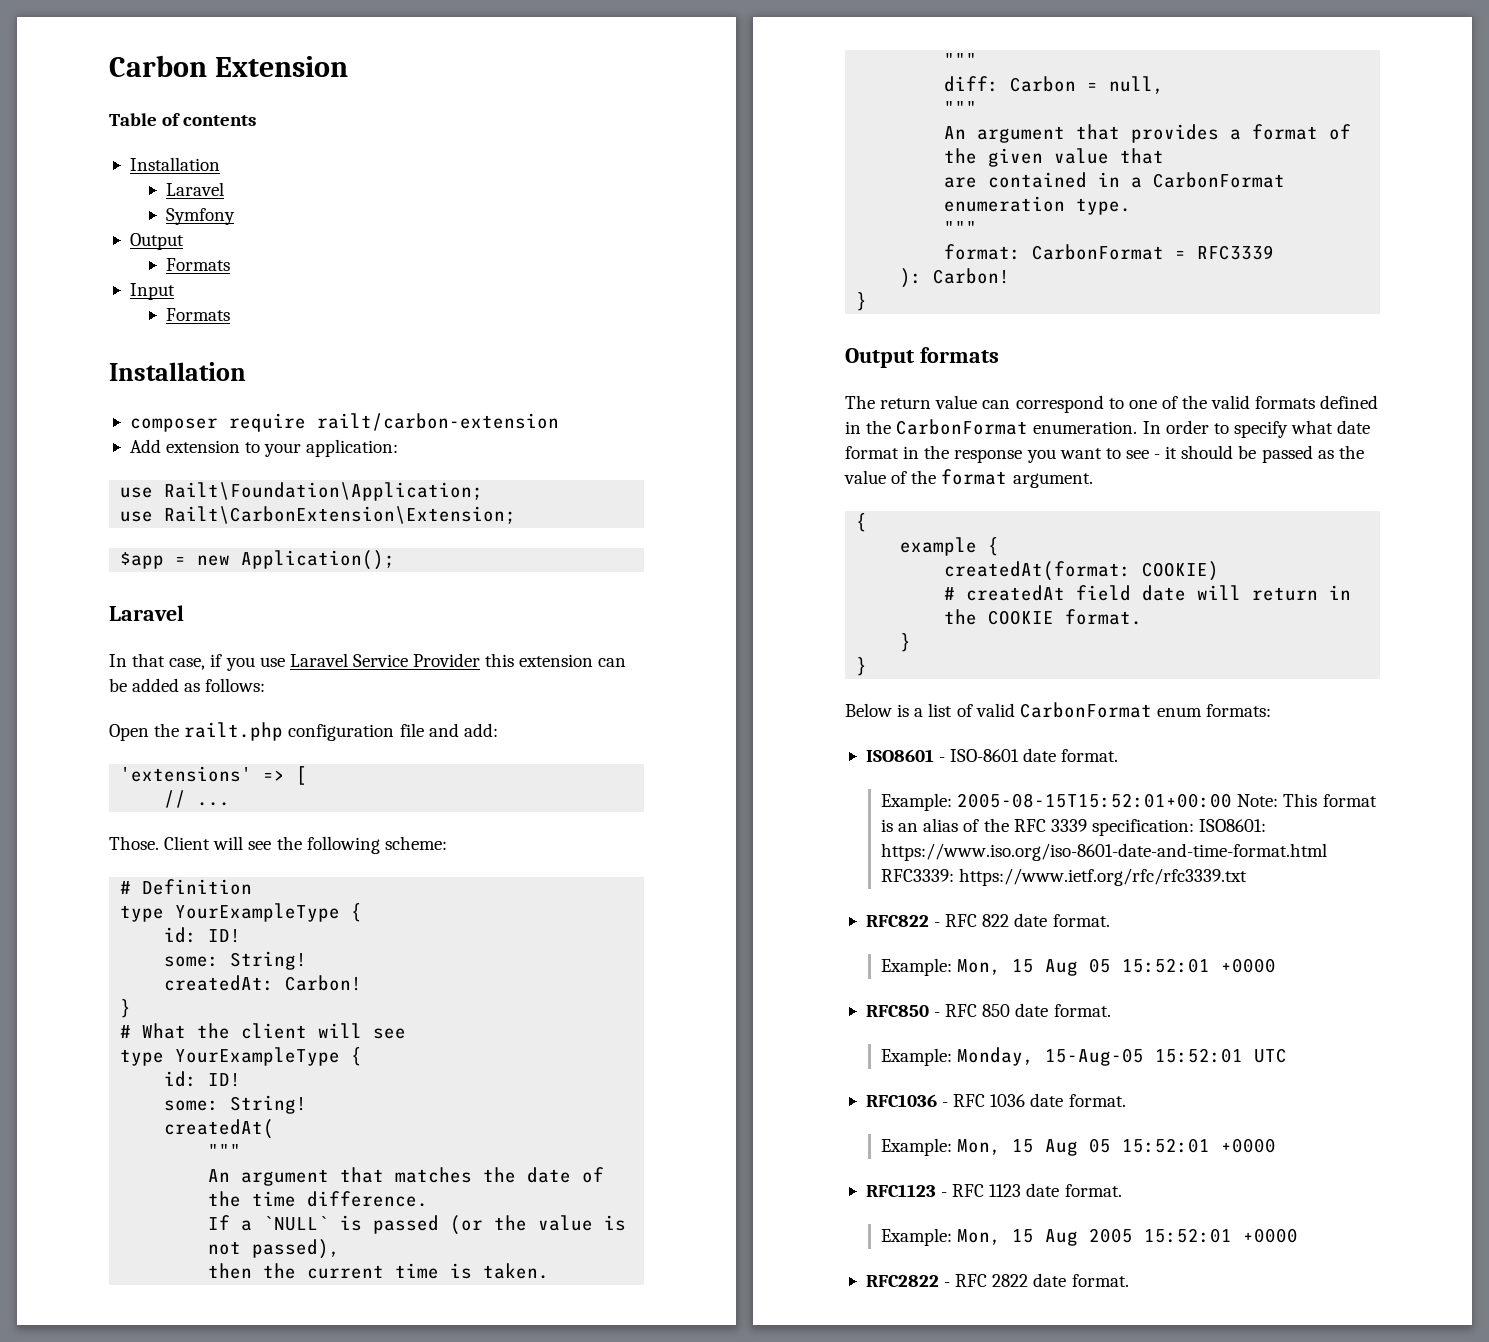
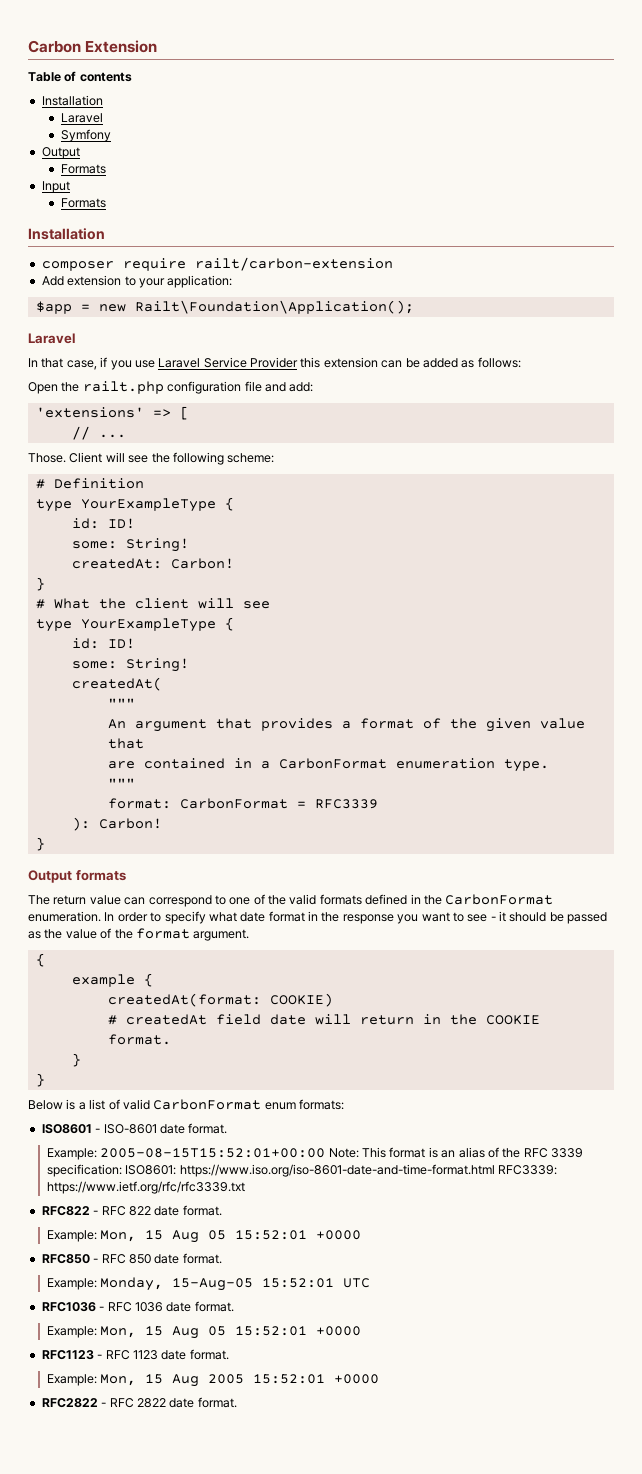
- use Railt\Foundation\Application;
- use Railt\CarbonExtension\Extension;
- $app = new Application();
+ $app = new Railt\Foundation\Application();
- An argument that matches the date of the time difference.
- If a `NULL` is passed (or the value is not passed),
- then the current time is taken.
- """
- diff: Carbon = null,
- """

